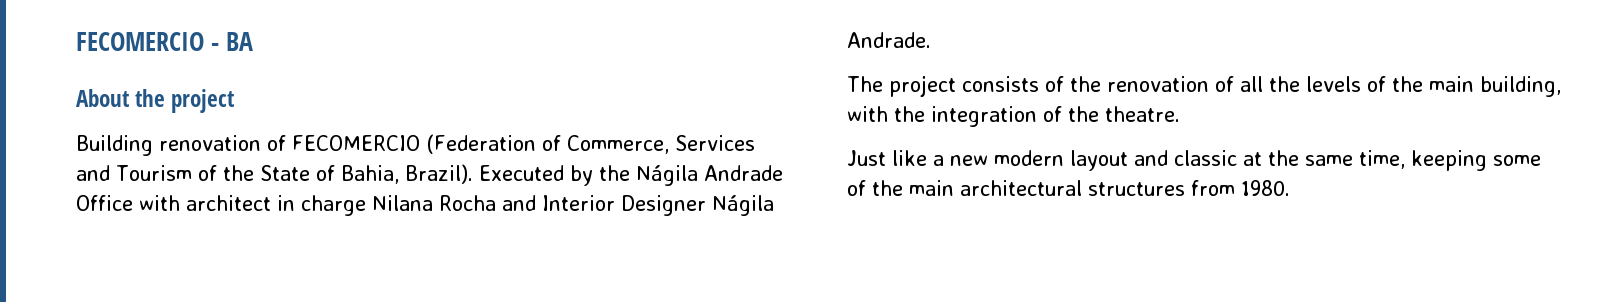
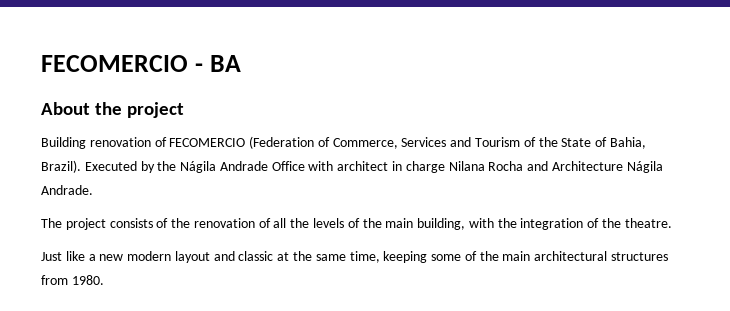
- Executed by the Nágila Andrade Office with architect in charge Nilana Rocha and Interior Designer Nágila Andrade.
+ Executed by the Nágila Andrade Office with architect in charge Nilana Rocha and Architecture Nágila Andrade.

